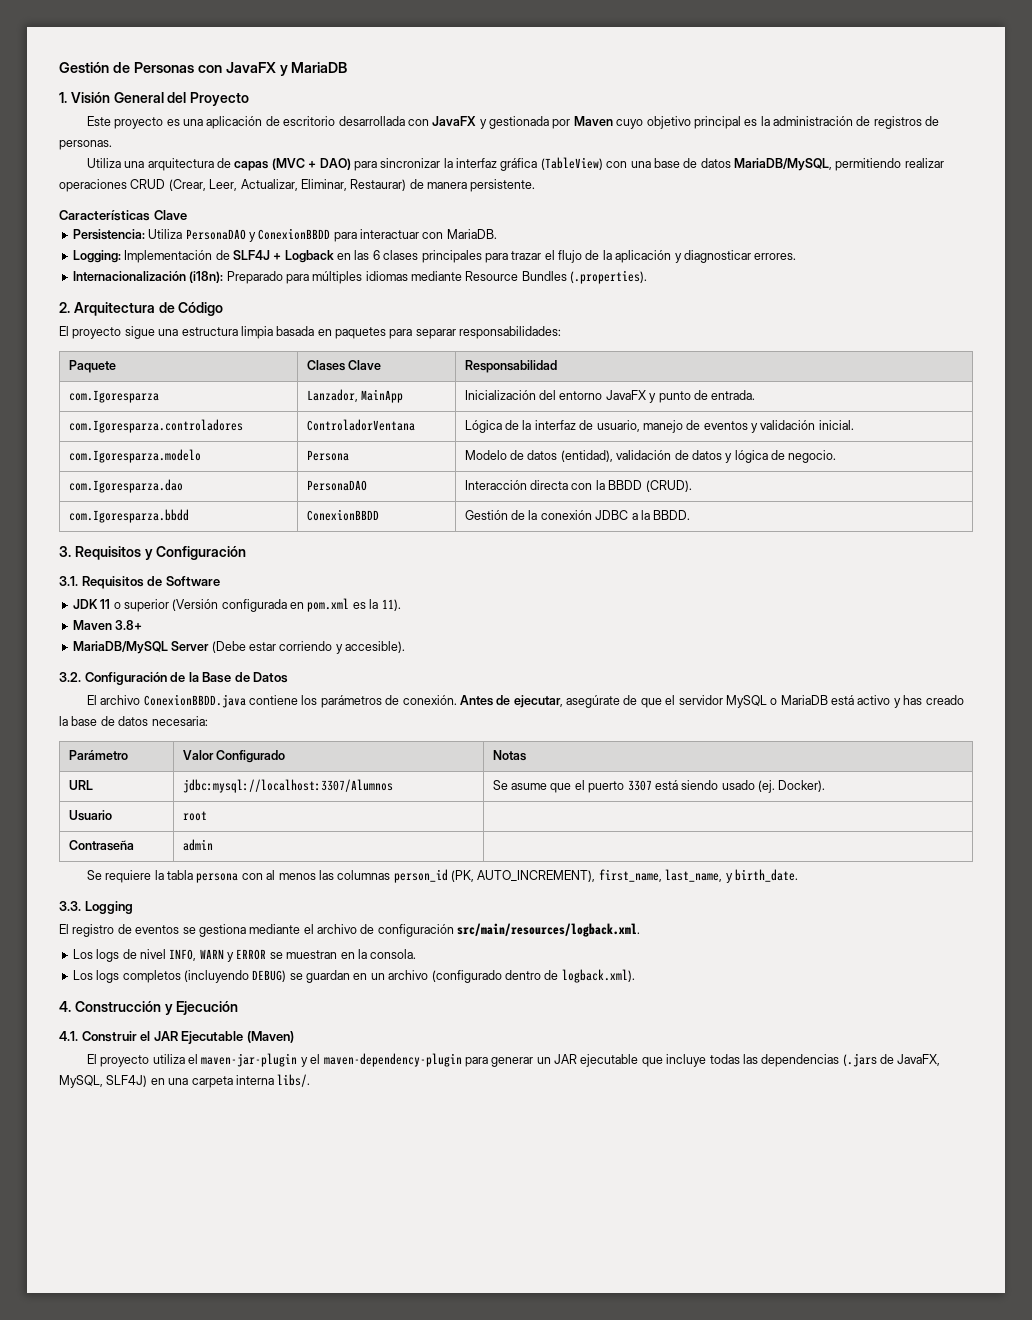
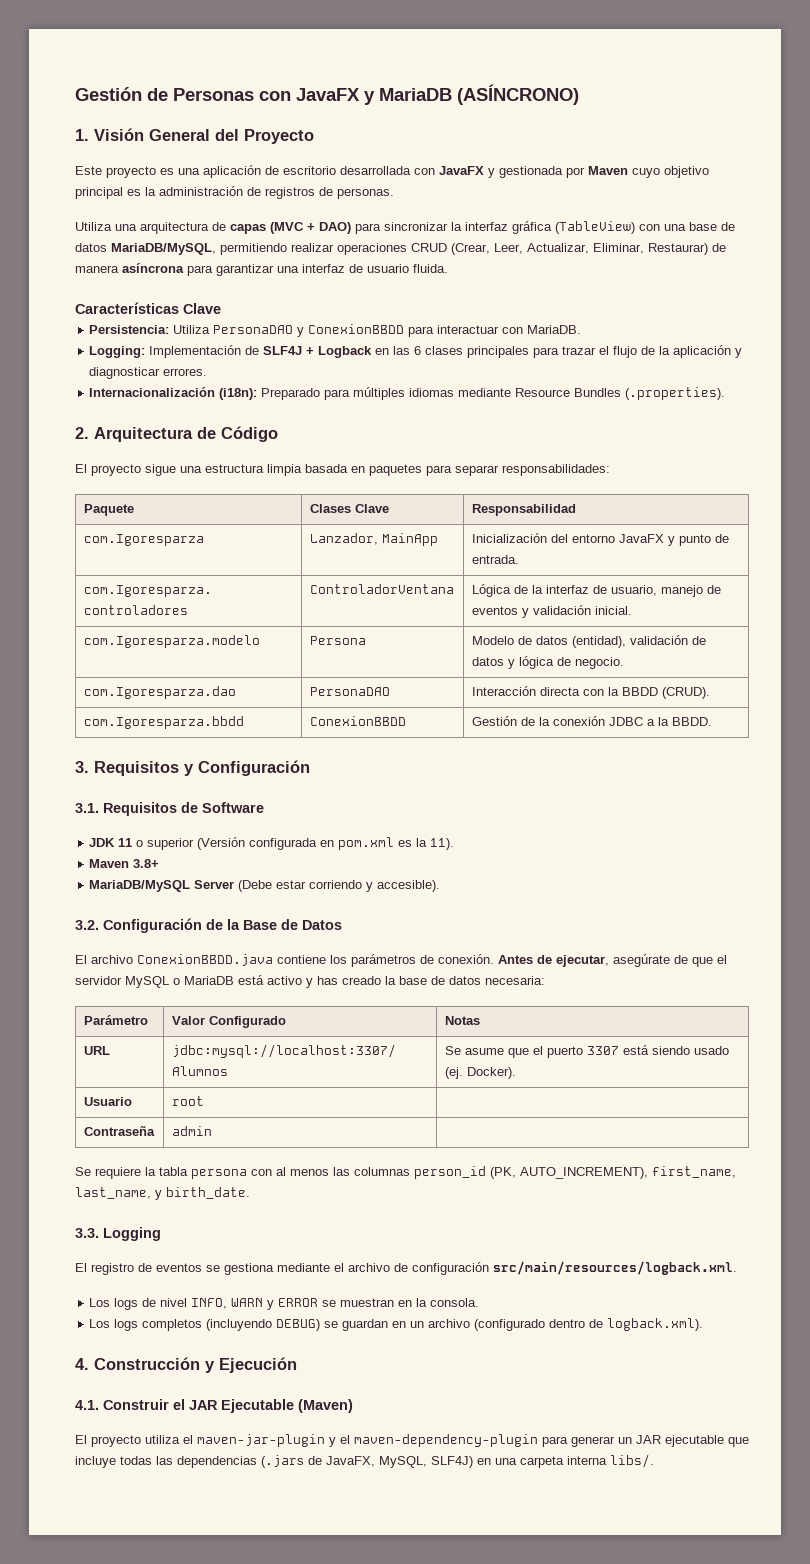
- Gestión de Personas con JavaFX y MariaDB
+ Gestión de Personas con JavaFX y MariaDB (ASÍNCRONO)
- Utiliza una arquitectura de capas (MVC + DAO) para sincronizar la interfaz gráfica (TableView) con una base de datos MariaDB/MySQL, permitiendo realizar operaciones CRUD (Crear, Leer, Actualizar, Eliminar, Restaurar) de manera persistente.
+ Utiliza una arquitectura de capas (MVC + DAO) para sincronizar la interfaz gráfica (TableView) con una base de datos MariaDB/MySQL, permitiendo realizar operaciones CRUD (Crear, Leer, Actualizar, Eliminar, Restaurar) de manera asíncrona para garantizar una interfaz de usuario fluida.

